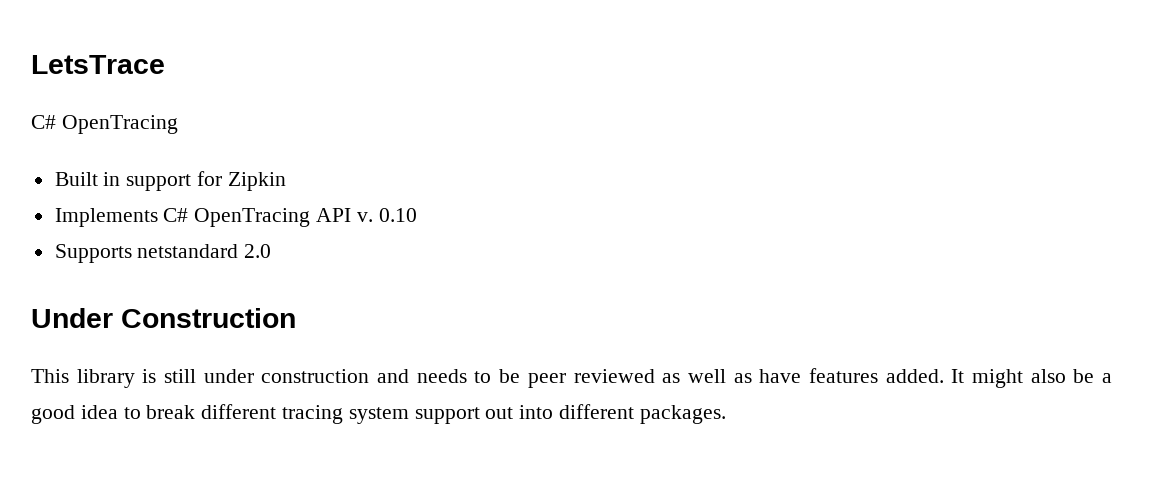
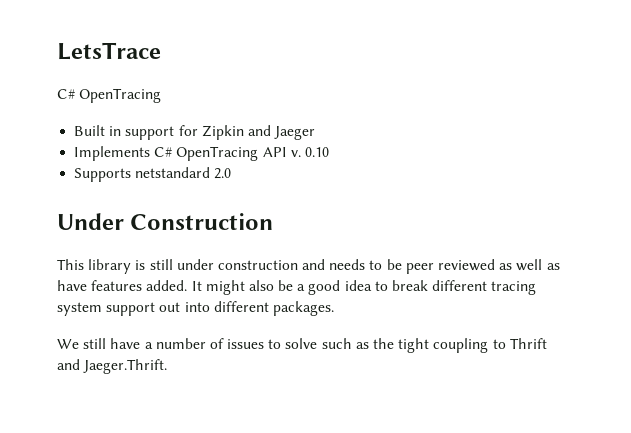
- Built in support for Zipkin
+ Built in support for Zipkin and Jaeger
+ We still have a number of issues to solve such as the tight coupling to Thrift and Jaeger.Thrift.

